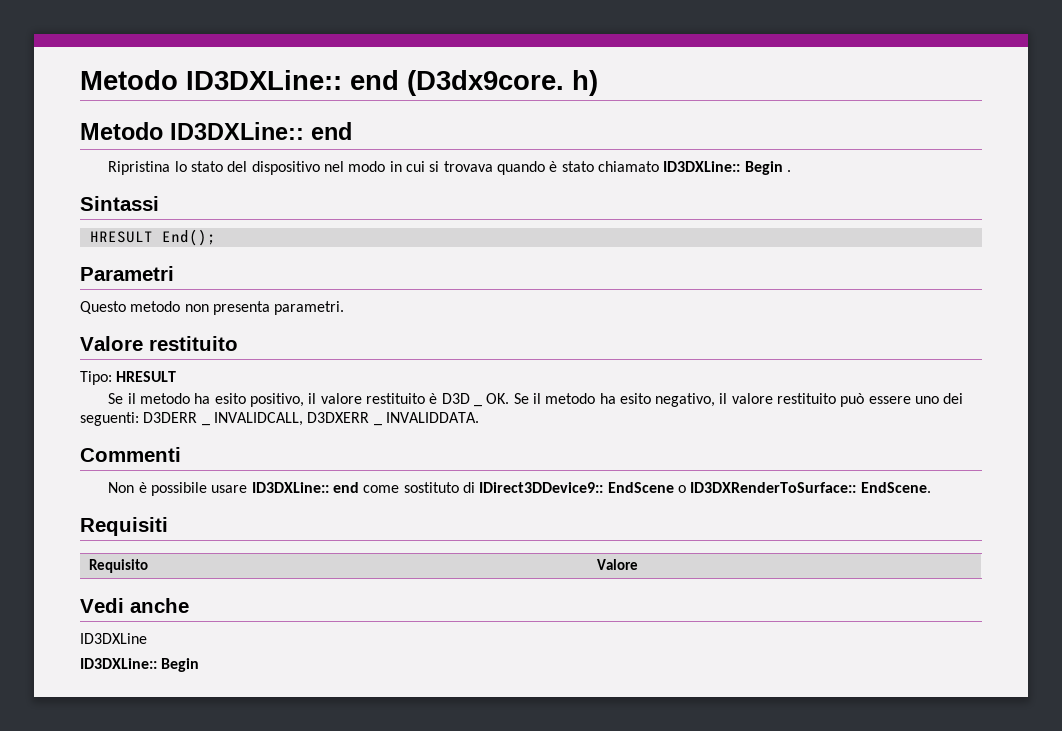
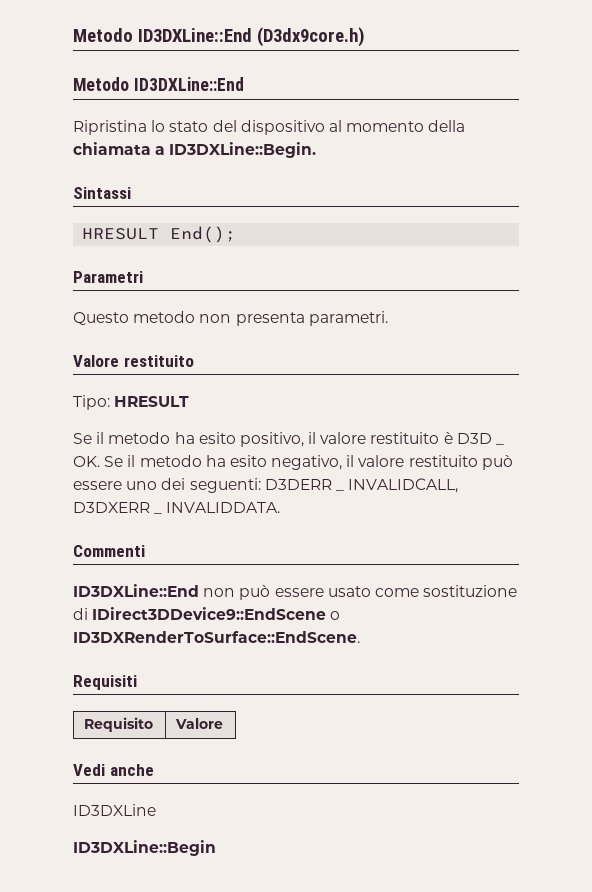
- Metodo ID3DXLine:: end (D3dx9core. h)
- Metodo ID3DXLine:: end
+ Metodo ID3DXLine::End (D3dx9core.h)
+ Metodo ID3DXLine::End
- Ripristina lo stato del dispositivo nel modo in cui si trovava quando è stato chiamato ID3DXLine:: Begin .
+ Ripristina lo stato del dispositivo al momento della chiamata a ID3DXLine::Begin.
- Non è possibile usare ID3DXLine:: end come sostituto di IDirect3DDevice9:: EndScene o ID3DXRenderToSurface:: EndScene.
+ ID3DXLine::End non può essere usato come sostituzione di IDirect3DDevice9::EndScene o ID3DXRenderToSurface::EndScene.
  ID3DXLine
- ID3DXLine:: Begin
+ ID3DXLine::Begin

